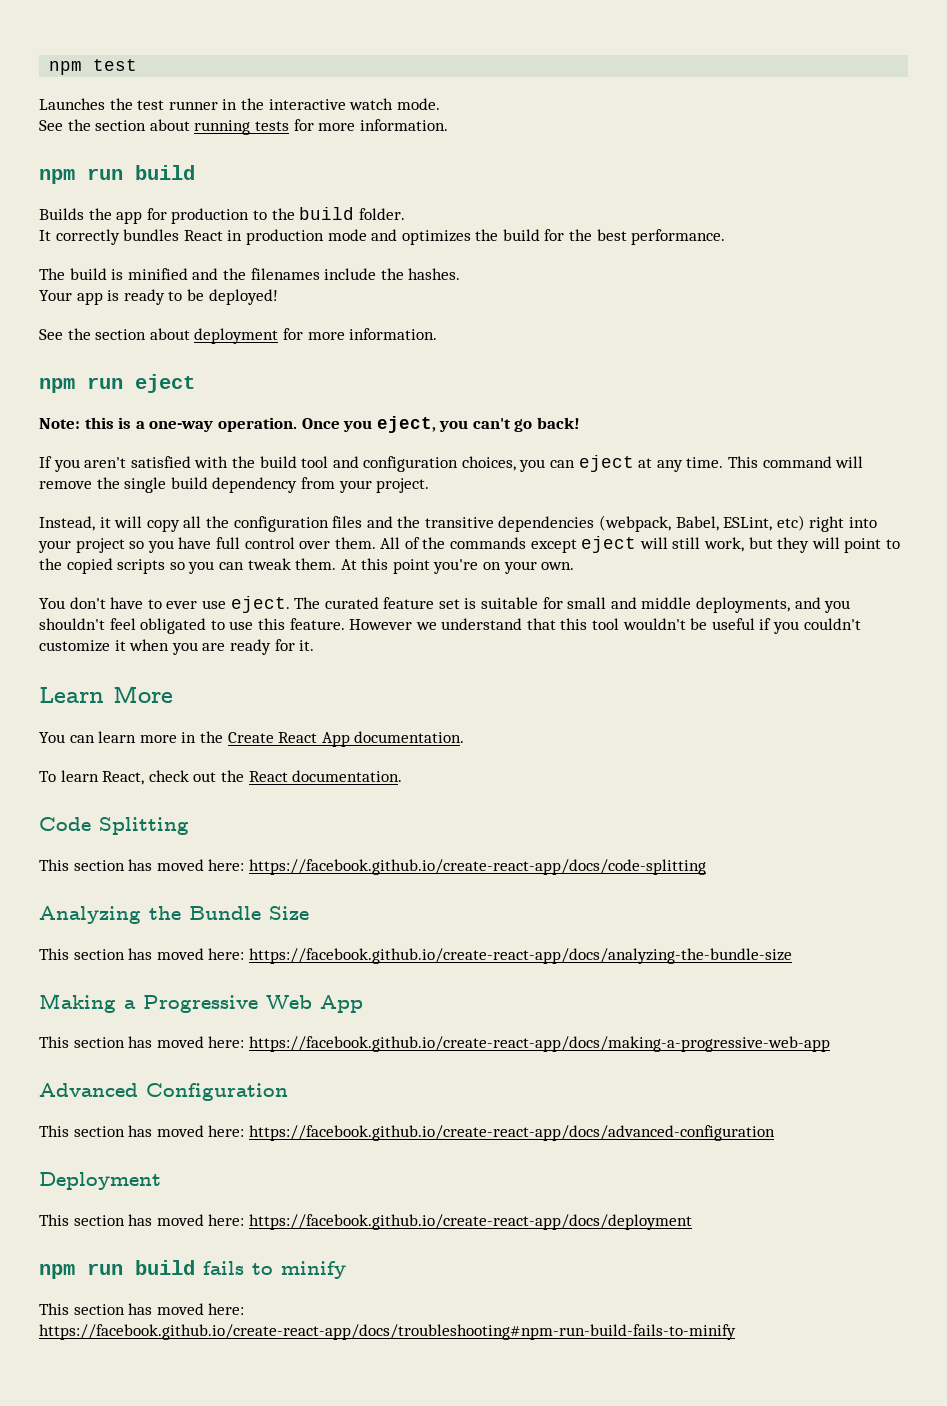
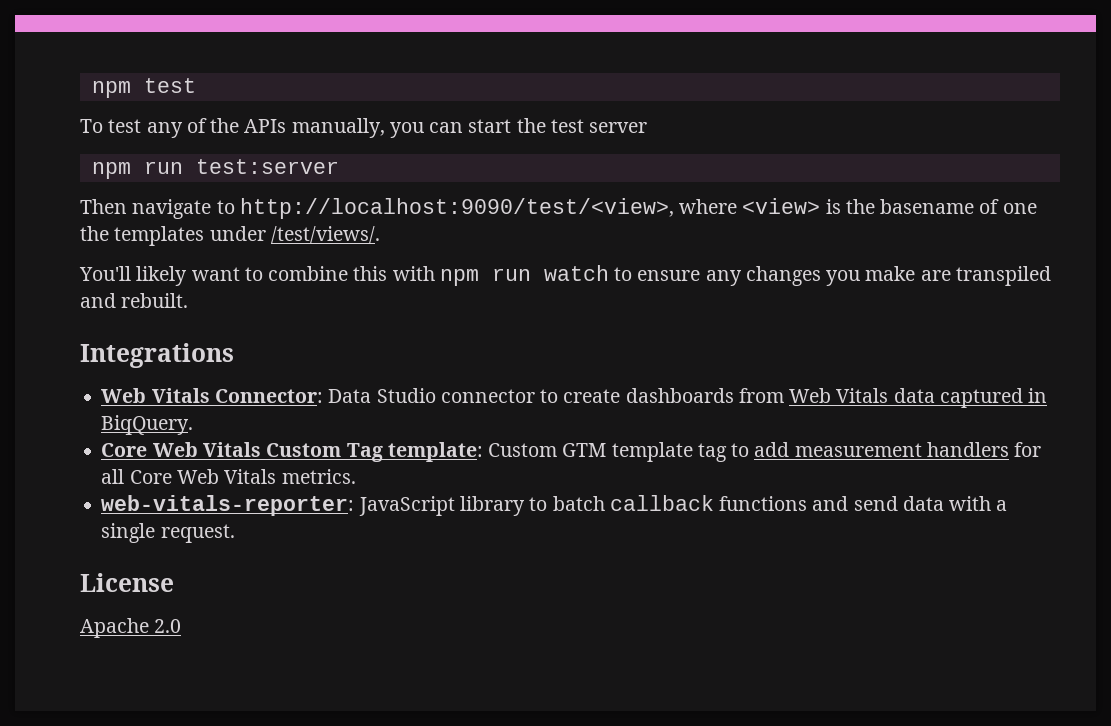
- Launches the test runner in the interactive watch mode.
- See the section about running tests for more information.
- npm run build
- Builds the app for production to the build folder.
- It correctly bundles React in production mode and optimizes the build for the best performance.
- The build is minified and the filenames include the hashes.
- Your app is ready to be deployed!
- See the section about deployment for more information.
- npm run eject
- Note: this is a one-way operation. Once you eject, you can't go back!
- If you aren't satisfied with the build tool and configuration choices, you can eject at any time. This command will remove the single build dependency from your project.
- Instead, it will copy all the configuration files and the transitive dependencies (webpack, Babel, ESLint, etc) right into your project so you have full control over them. All of the commands except eject will still work, but they will point to the copied scripts so you can tweak them. At this point you're on your own.
- You don't have to ever use eject. The curated feature set is suitable for small and middle deployments, and you shouldn't feel obligated to use this feature. However we understand that this tool wouldn't be useful if you couldn't customize it when you are ready for it.
- Learn More
- You can learn more in the Create React App documentation.
- To learn React, check out the React documentation.
- Code Splitting
- This section has moved here: https://facebook.github.io/create-react-app/docs/code-splitting
- Analyzing the Bundle Size
- This section has moved here: https://facebook.github.io/create-react-app/docs/analyzing-the-bundle-size
- Making a Progressive Web App
- This section has moved here: https://facebook.github.io/create-react-app/docs/making-a-progressive-web-app
- Advanced Configuration
- This section has moved here: https://facebook.github.io/create-react-app/docs/advanced-configuration
- Deployment
- This section has moved here: https://facebook.github.io/create-react-app/docs/deployment
- npm run build fails to minify
- This section has moved here: https://facebook.github.io/create-react-app/docs/troubleshooting#npm-run-build-fails-to-minify
+ To test any of the APIs manually, you can start the test server
+ npm run test:server
+ Then navigate to http://localhost:9090/test/<view>, where <view> is the basename of one the templates under /test/views/.
+ You'll likely want to combine this with npm run watch to ensure any changes you make are transpiled and rebuilt.
+ Integrations
+ Web Vitals Connector: Data Studio connector to create dashboards from Web Vitals data captured in BiqQuery.
+ Core Web Vitals Custom Tag template: Custom GTM template tag to add measurement handlers for all Core Web Vitals metrics.
+ web-vitals-reporter: JavaScript library to batch callback functions and send data with a single request.
+ License
+ Apache 2.0

